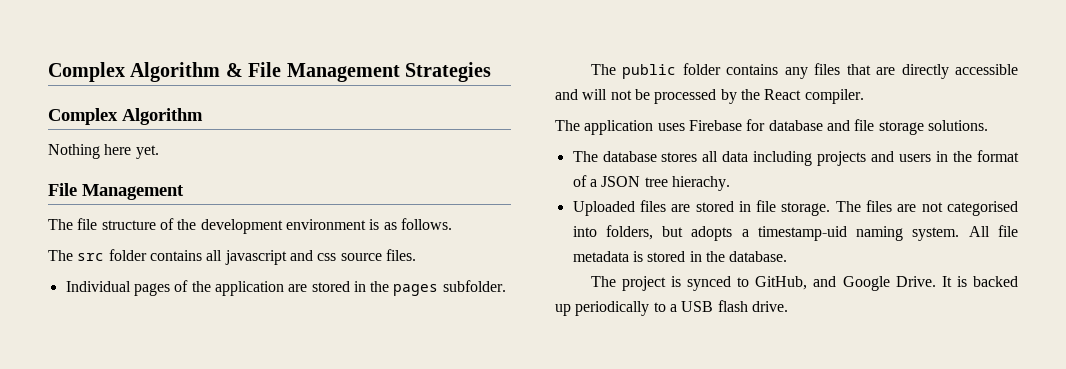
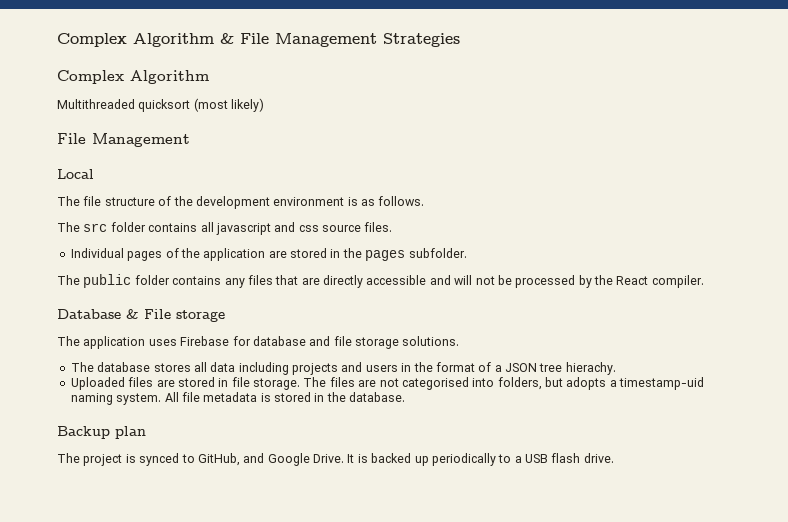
- Nothing here yet.
+ Multithreaded quicksort (most likely)
  File Management
+ Local
+ Database & File storage
+ Backup plan

